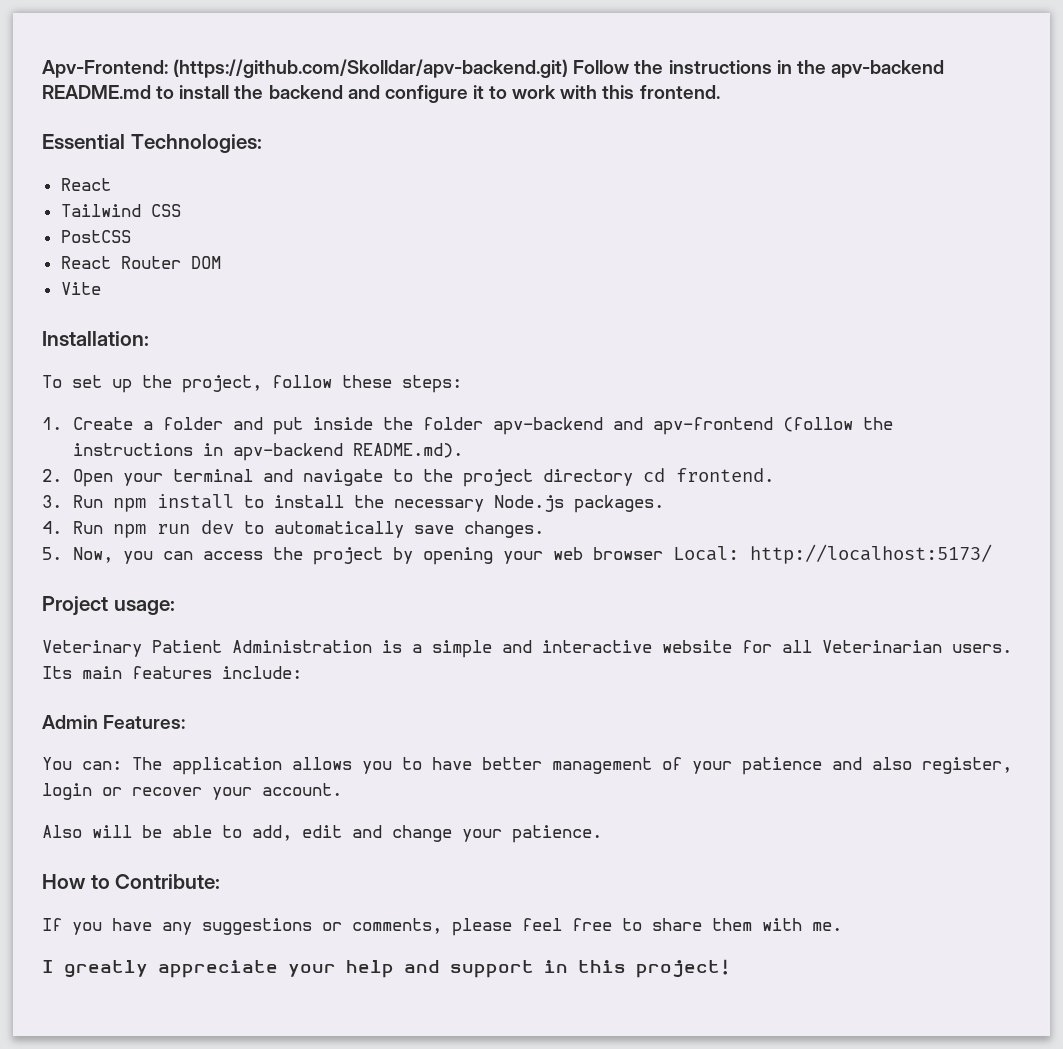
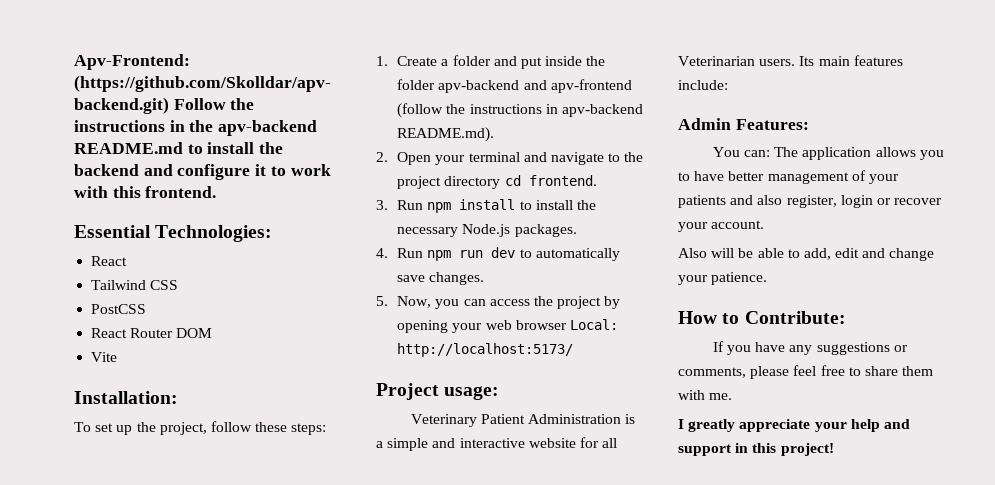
- You can: The application allows you to have better management of your patience and also register, login or recover your account.
+ You can: The application allows you to have better management of your patients and also register, login or recover your account.

